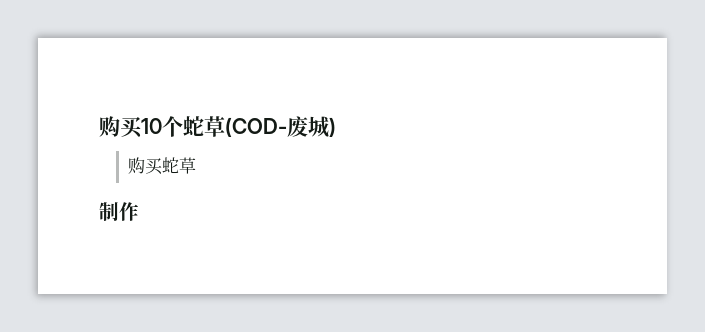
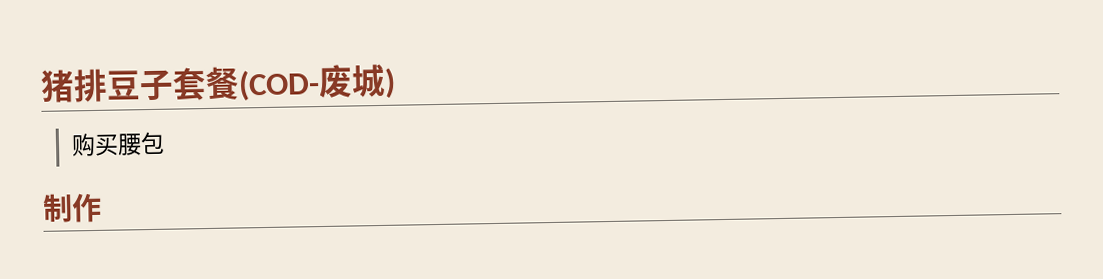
- 购买10个蛇草(COD-废城)
+ 猪排豆子套餐(COD-废城)
- 购买蛇草
+ 购买腰包

